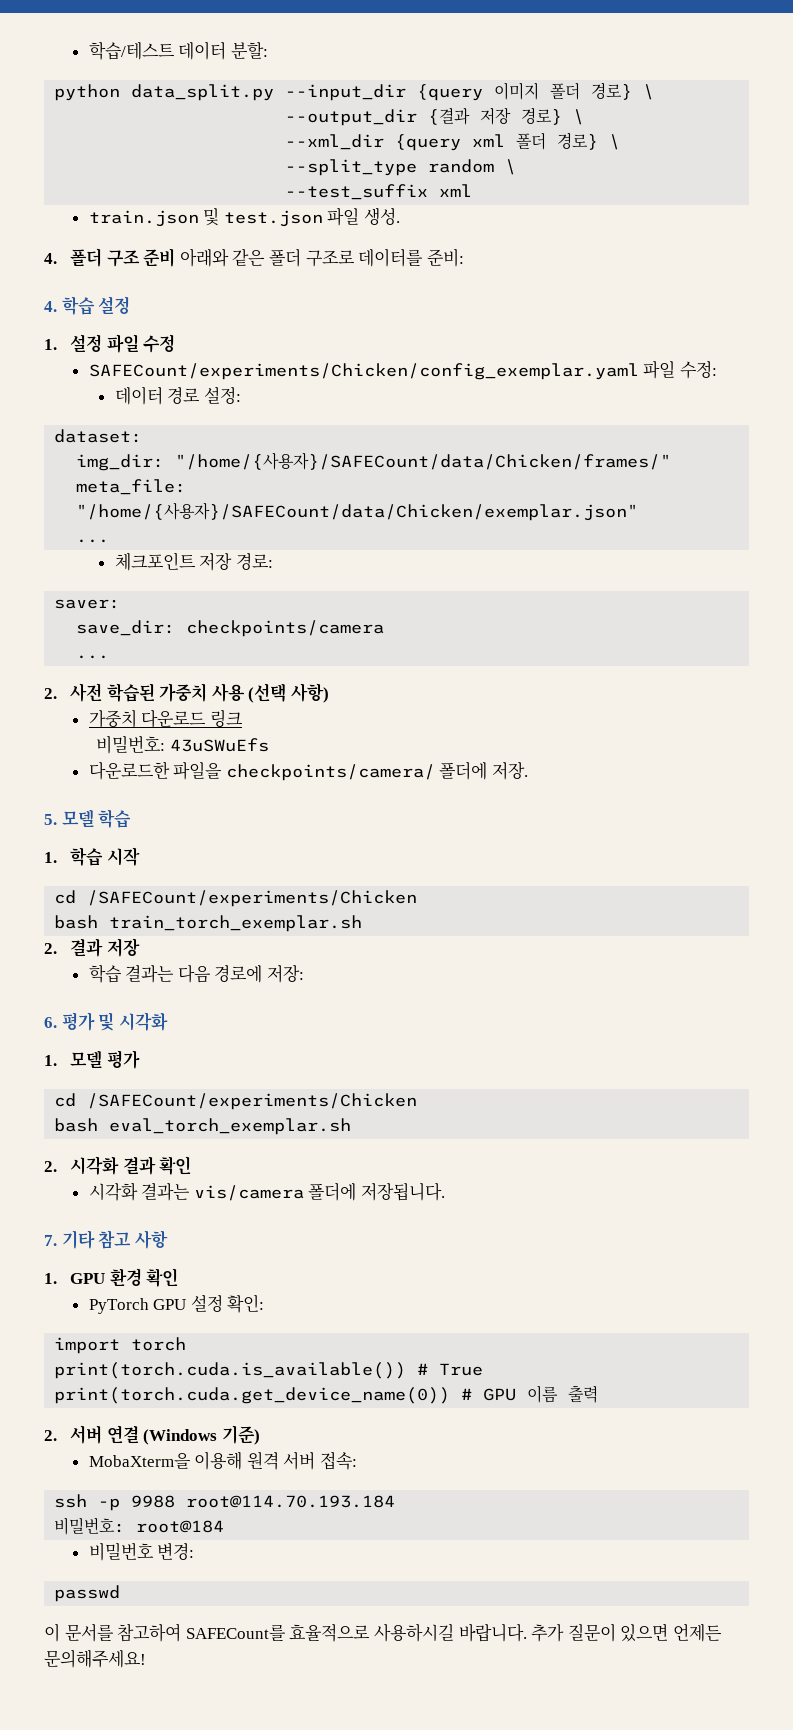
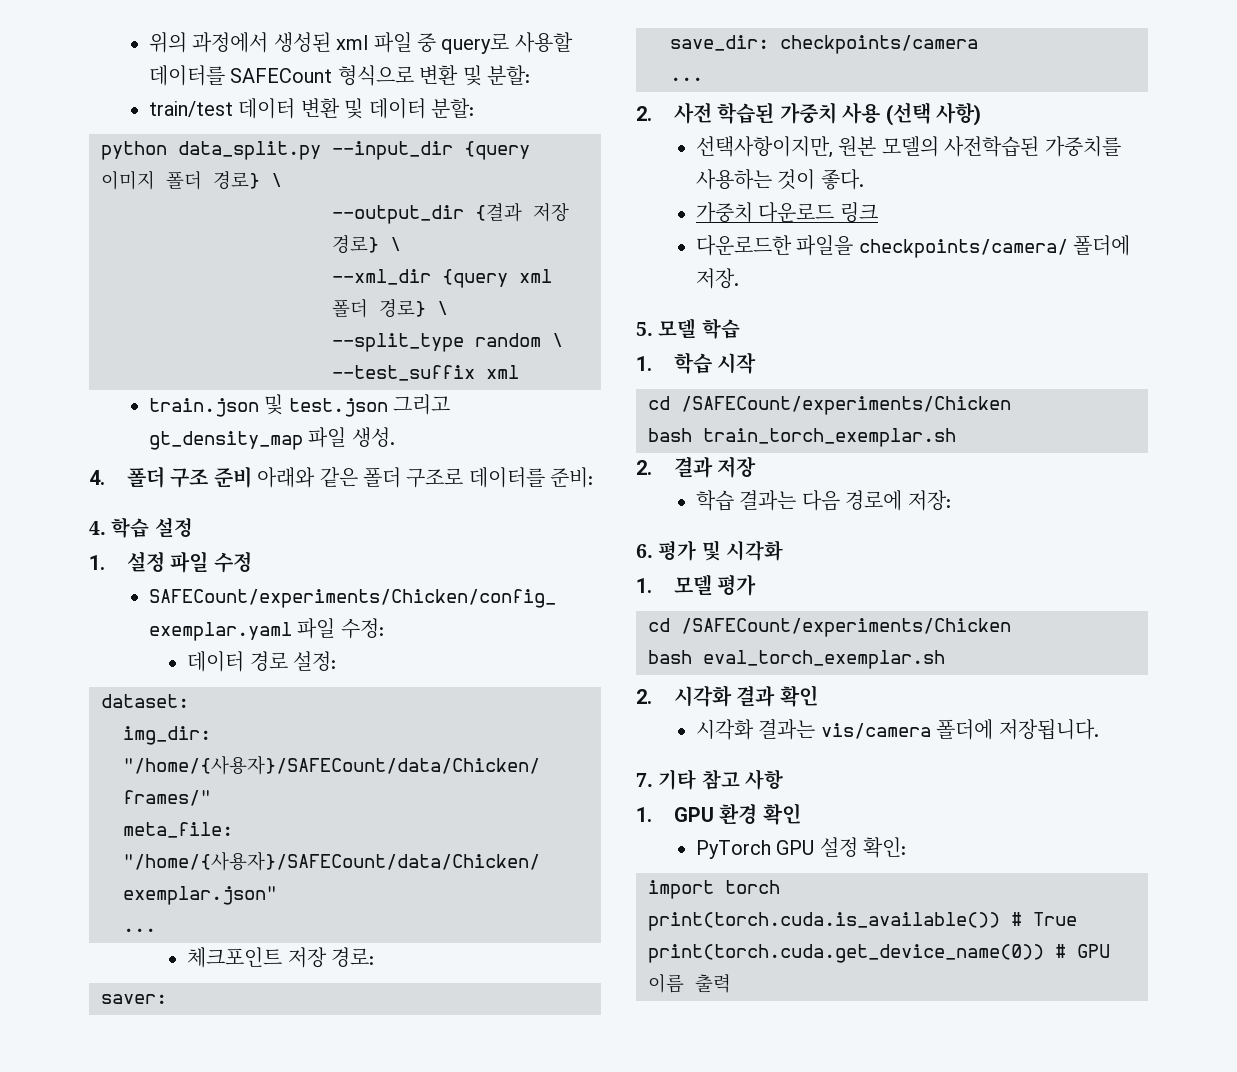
- 학습/테스트 데이터 분할:
+ 위의 과정에서 생성된 xml 파일 중 query로 사용할 데이터를 SAFECount 형식으로 변환 및 분할:
+ train/test 데이터 변환 및 데이터 분할:
- train.json 및 test.json 파일 생성.
+ train.json 및 test.json 그리고 gt_density_map 파일 생성.
+ 선택사항이지만, 원본 모델의 사전학습된 가중치를 사용하는 것이 좋다.
- 비밀번호: 43uSWuEfs
- 2. 서버 연결 (Windows 기준)
- MobaXterm을 이용해 원격 서버 접속:
- ssh -p 9988 root@114.70.193.184
- 비밀번호: root@184
- 비밀번호 변경:
- passwd
- 이 문서를 참고하여 SAFECount를 효율적으로 사용하시길 바랍니다. 추가 질문이 있으면 언제든 문의해주세요!

